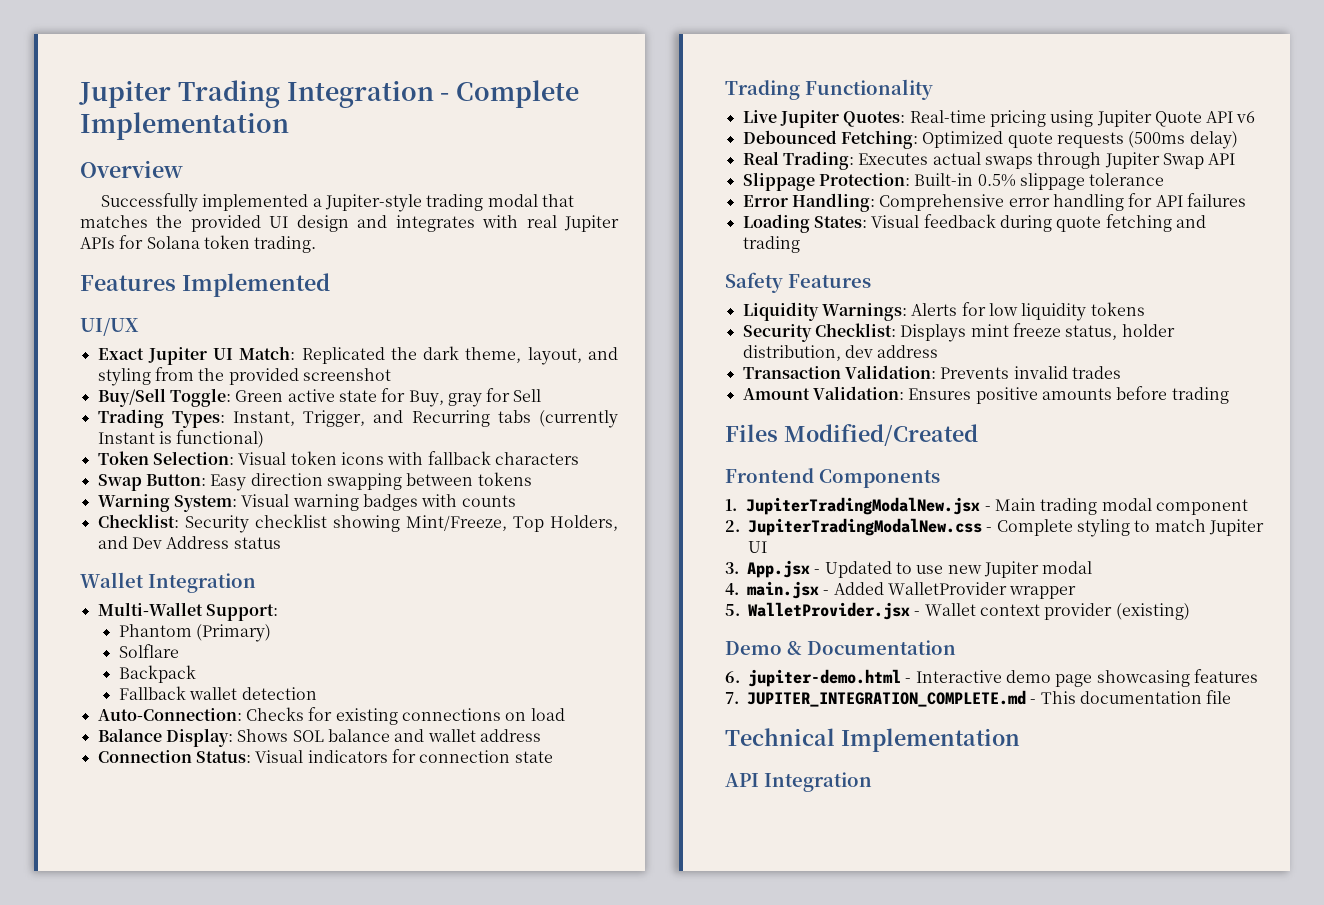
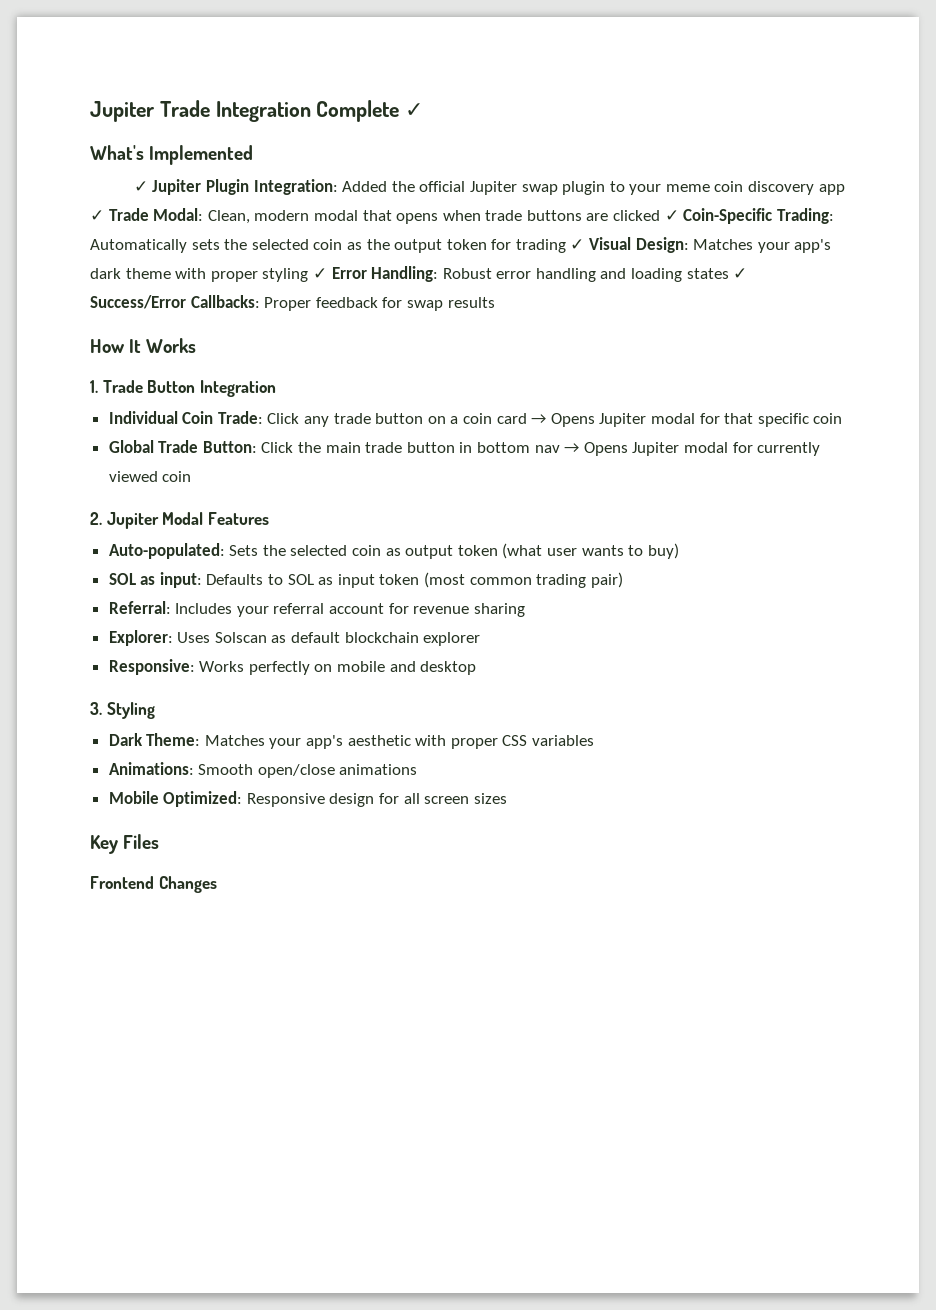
- Jupiter Trading Integration - Complete Implementation
- Overview
- Successfully implemented a Jupiter-style trading modal that matches the provided UI design and integrates with real Jupiter APIs for Solana token trading.
- Features Implemented
- UI/UX
- Exact Jupiter UI Match: Replicated the dark theme, layout, and styling from the provided screenshot
- Buy/Sell Toggle: Green active state for Buy, gray for Sell
- Trading Types: Instant, Trigger, and Recurring tabs (currently Instant is functional)
- Token Selection: Visual token icons with fallback characters
- Swap Button: Easy direction swapping between tokens
- Warning System: Visual warning badges with counts
- Checklist: Security checklist showing Mint/Freeze, Top Holders, and Dev Address status
- Wallet Integration
- Multi-Wallet Support:
- Phantom (Primary)
- Solflare
- Backpack
- Fallback wallet detection
- Auto-Connection: Checks for existing connections on load
- Balance Display: Shows SOL balance and wallet address
- Connection Status: Visual indicators for connection state
- Trading Functionality
- Live Jupiter Quotes: Real-time pricing using Jupiter Quote API v6
- Debounced Fetching: Optimized quote requests (500ms delay)
- Real Trading: Executes actual swaps through Jupiter Swap API
- Slippage Protection: Built-in 0.5% slippage tolerance
- Error Handling: Comprehensive error handling for API failures
- Loading States: Visual feedback during quote fetching and trading
- Safety Features
- Liquidity Warnings: Alerts for low liquidity tokens
- Security Checklist: Displays mint freeze status, holder distribution, dev address
- Transaction Validation: Prevents invalid trades
- Amount Validation: Ensures positive amounts before trading
- Files Modified/Created
+ Jupiter Trade Integration Complete ✓
+ What's Implemented
+ ✓ Jupiter Plugin Integration: Added the official Jupiter swap plugin to your meme coin discovery app ✓ Trade Modal: Clean, modern modal that opens when trade buttons are clicked ✓ Coin-Specific Trading: Automatically sets the selected coin as the output token for trading ✓ Visual Design: Matches your app's dark theme with proper styling ✓ Error Handling: Robust error handling and loading states ✓ Success/Error Callbacks: Proper feedback for swap results
+ How It Works
+ 1. Trade Button Integration
+ Individual Coin Trade: Click any trade button on a coin card → Opens Jupiter modal for that specific coin
+ Global Trade Button: Click the main trade button in bottom nav → Opens Jupiter modal for currently viewed coin
+ 2. Jupiter Modal Features
+ Auto-populated: Sets the selected coin as output token (what user wants to buy)
+ SOL as input: Defaults to SOL as input token (most common trading pair)
+ Referral: Includes your referral account for revenue sharing
+ Explorer: Uses Solscan as default blockchain explorer
+ Responsive: Works perfectly on mobile and desktop
+ 3. Styling
+ Dark Theme: Matches your app's aesthetic with proper CSS variables
+ Animations: Smooth open/close animations
+ Mobile Optimized: Responsive design for all screen sizes
+ Key Files
- Frontend Components
- 1. JupiterTradingModalNew.jsx - Main trading modal component
- 2. JupiterTradingModalNew.css - Complete styling to match Jupiter UI
- 3. App.jsx - Updated to use new Jupiter modal
- 4. main.jsx - Added WalletProvider wrapper
- 5. WalletProvider.jsx - Wallet context provider (existing)
- Demo & Documentation
- 6. jupiter-demo.html - Interactive demo page showcasing features
- 7. JUPITER_INTEGRATION_COMPLETE.md - This documentation file
- Technical Implementation
- API Integration
+ Frontend Changes

